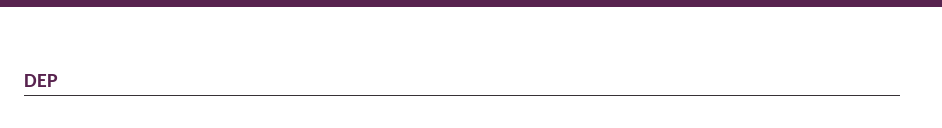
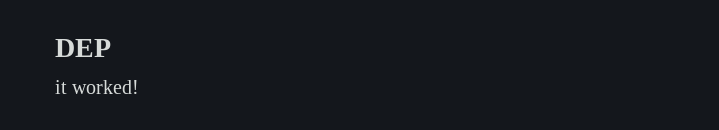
+ it worked!

